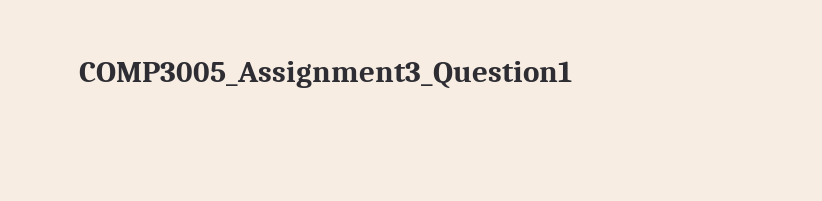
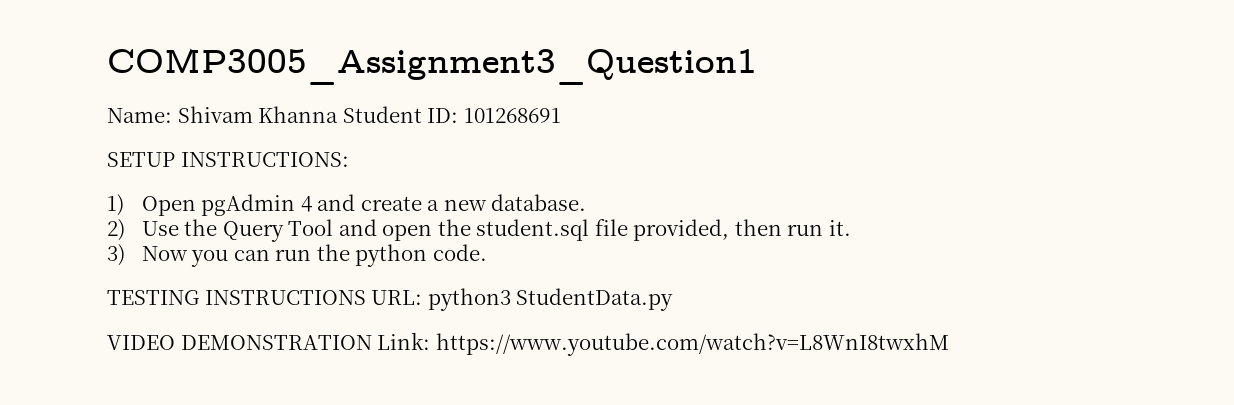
+ Name: Shivam Khanna Student ID: 101268691
+ SETUP INSTRUCTIONS:
+ 1) Open pgAdmin 4 and create a new database.
+ 2) Use the Query Tool and open the student.sql file provided, then run it.
+ 3) Now you can run the python code.
+ TESTING INSTRUCTIONS URL: python3 StudentData.py
+ VIDEO DEMONSTRATION Link: https://www.youtube.com/watch?v=L8WnI8twxhM

